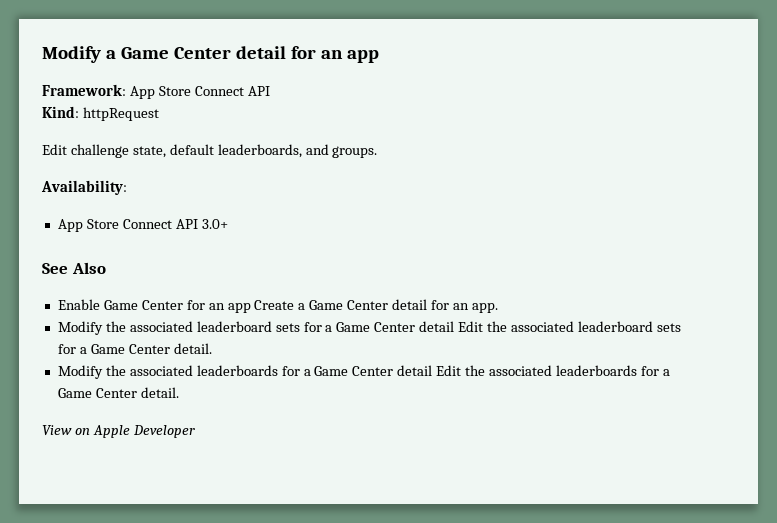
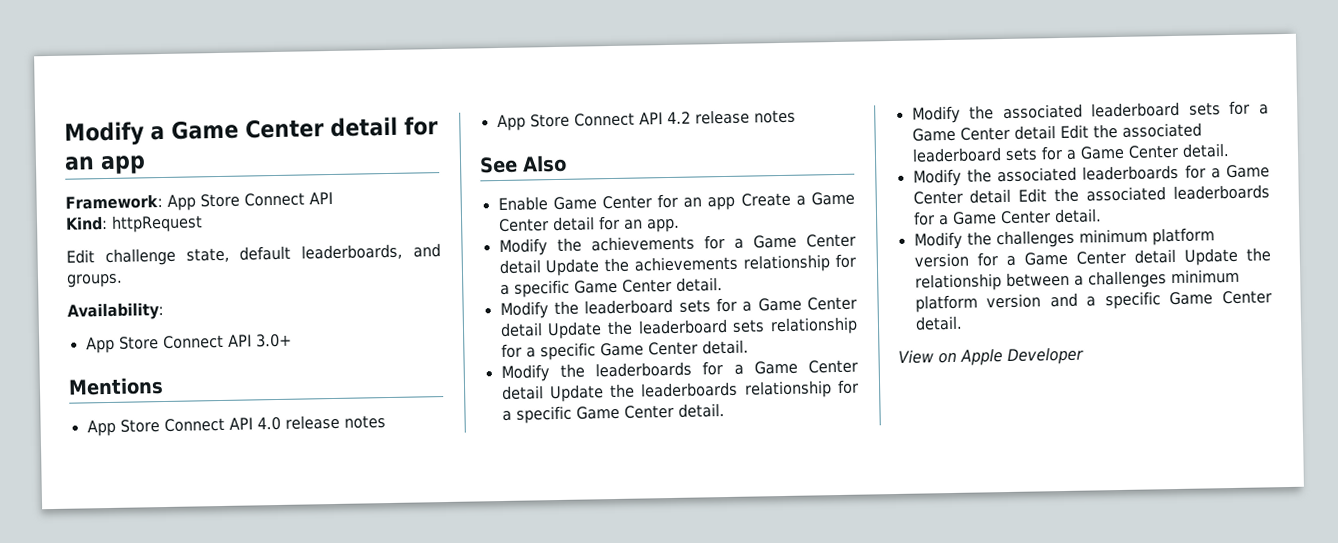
+ Mentions
+ App Store Connect API 4.0 release notes
+ App Store Connect API 4.2 release notes
+ Modify the achievements for a Game Center detail Update the achievements relationship for a specific Game Center detail.
+ Modify the leaderboard sets for a Game Center detail Update the leaderboard sets relationship for a specific Game Center detail.
+ Modify the leaderboards for a Game Center detail Update the leaderboards relationship for a specific Game Center detail.
+ Modify the challenges minimum platform version for a Game Center detail Update the relationship between a challenges minimum platform version and a specific Game Center detail.

